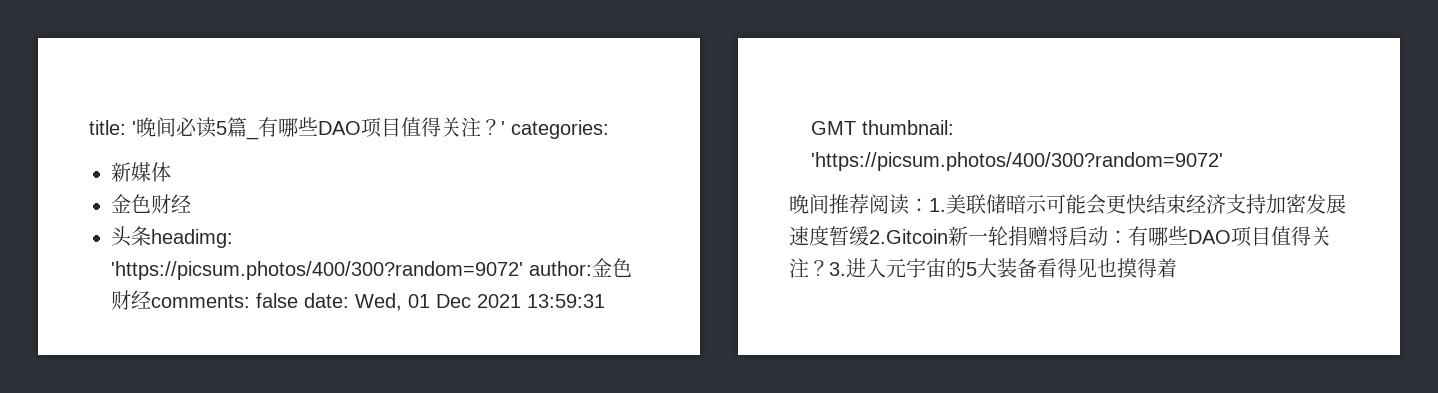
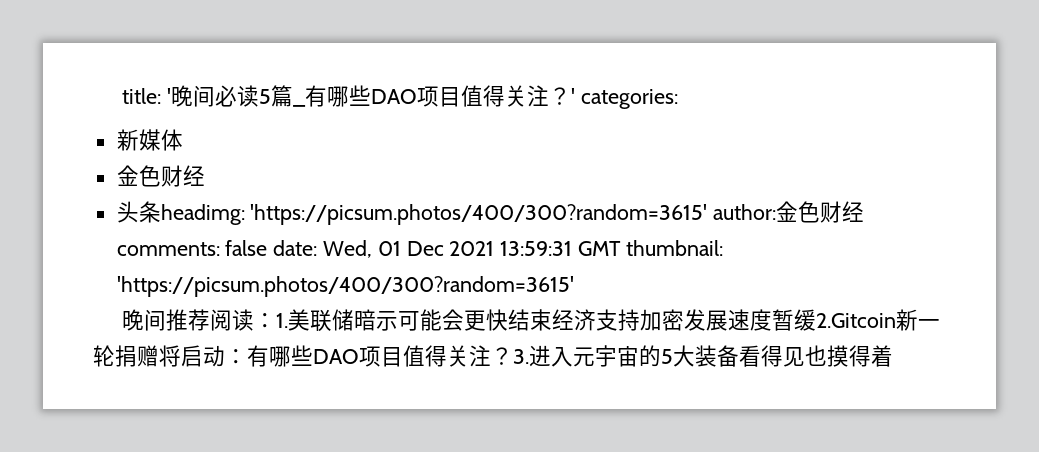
- 头条headimg: 'https://picsum.photos/400/300?random=9072' author:金色财经comments: false date: Wed, 01 Dec 2021 13:59:31 GMT thumbnail: 'https://picsum.photos/400/300?random=9072'
+ 头条headimg: 'https://picsum.photos/400/300?random=3615' author:金色财经comments: false date: Wed, 01 Dec 2021 13:59:31 GMT thumbnail: 'https://picsum.photos/400/300?random=3615'

